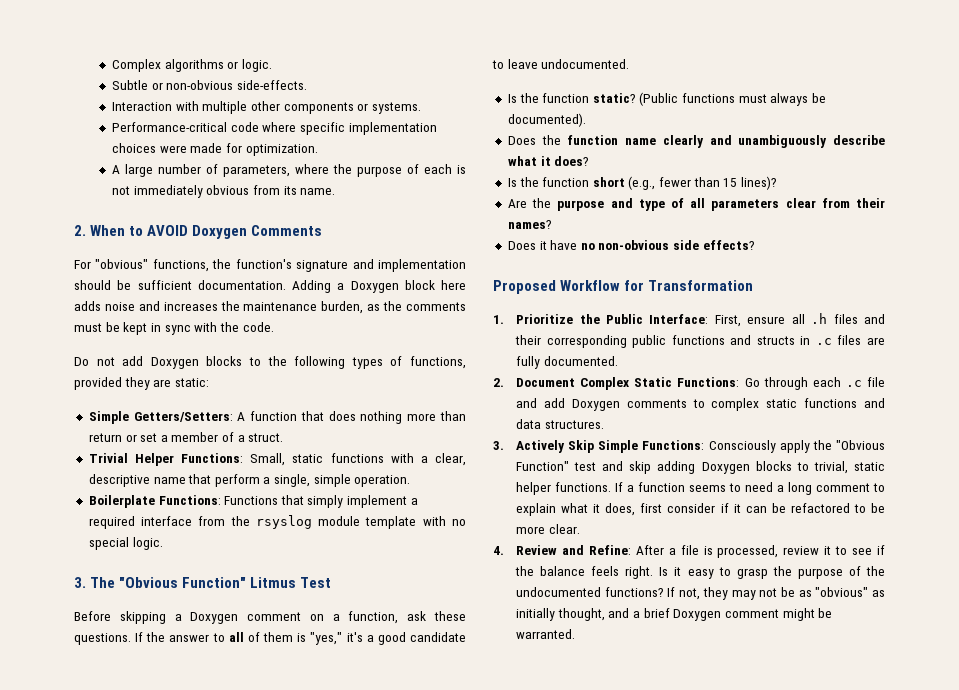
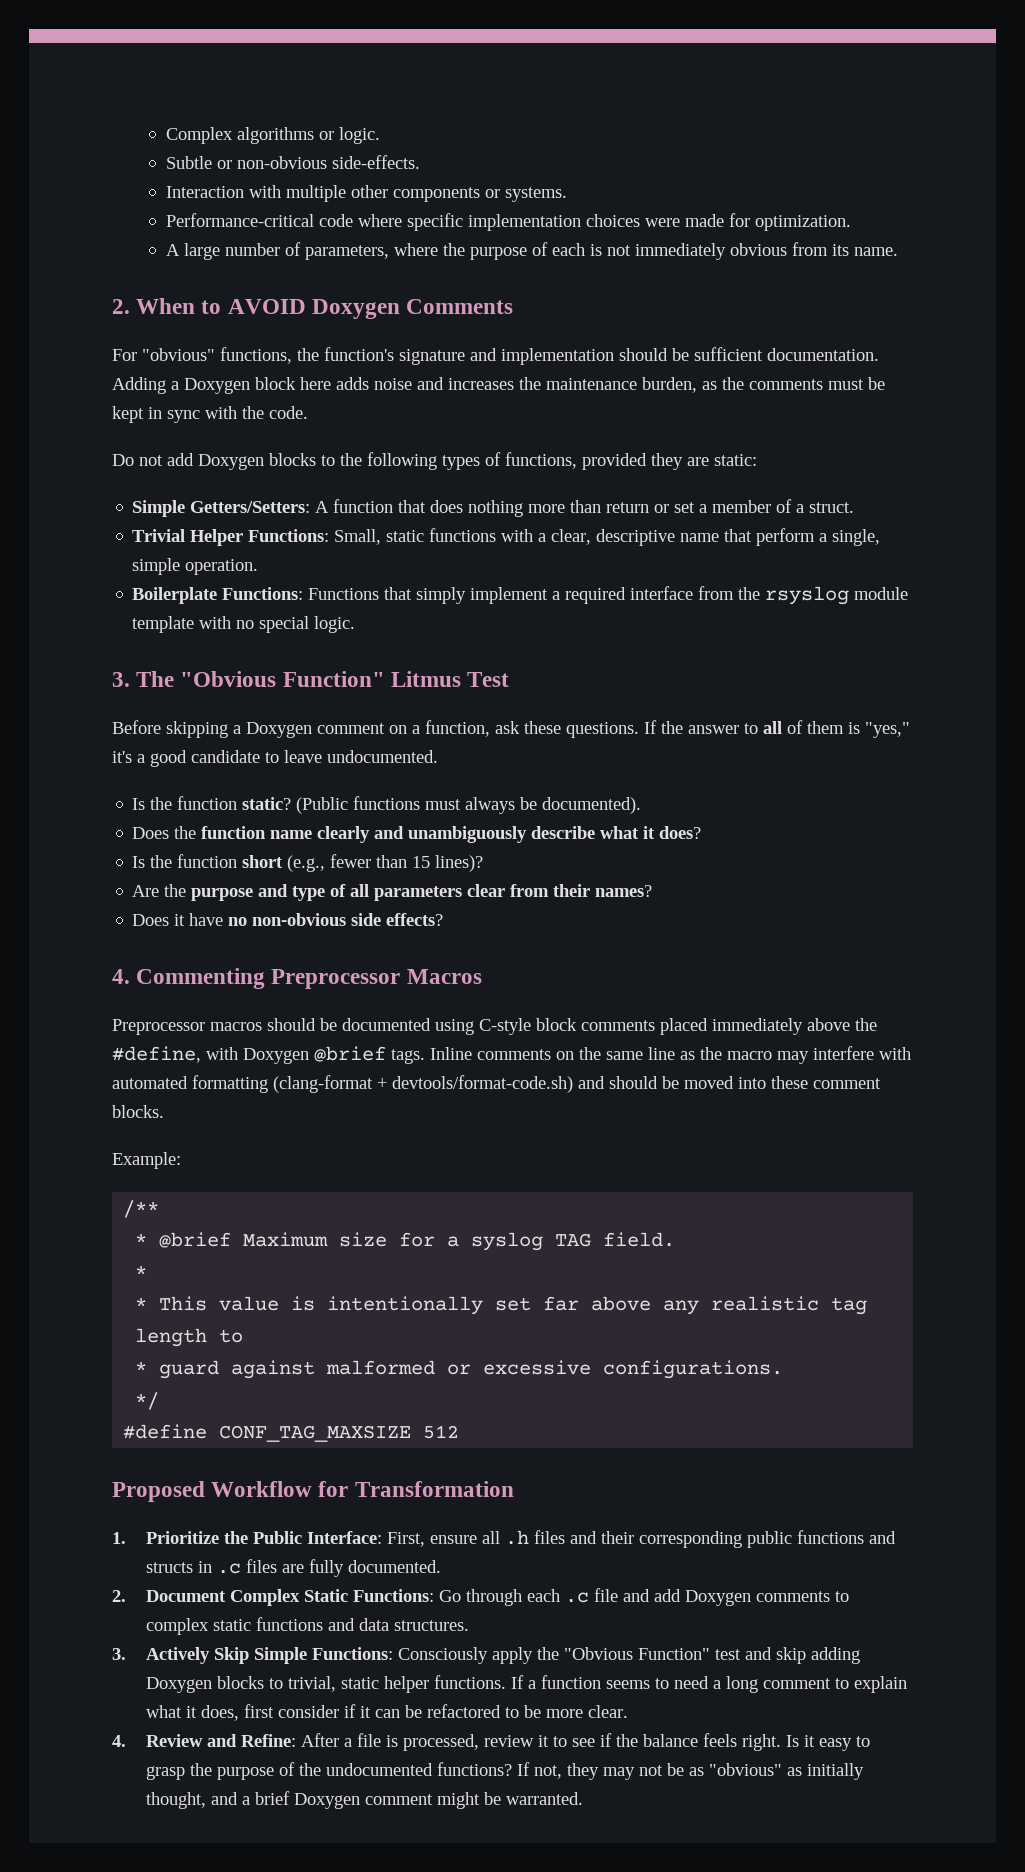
+ 4. Commenting Preprocessor Macros
+ Preprocessor macros should be documented using C-style block comments placed immediately above the #define, with Doxygen @brief tags. Inline comments on the same line as the macro may interfere with automated formatting (clang-format + devtools/format-code.sh) and should be moved into these comment blocks.
+ Example:
+ /**
+ * @brief Maximum size for a syslog TAG field.
+ *
+ * This value is intentionally set far above any realistic tag length to
+ * guard against malformed or excessive configurations.
+ */
+ #define CONF_TAG_MAXSIZE 512

